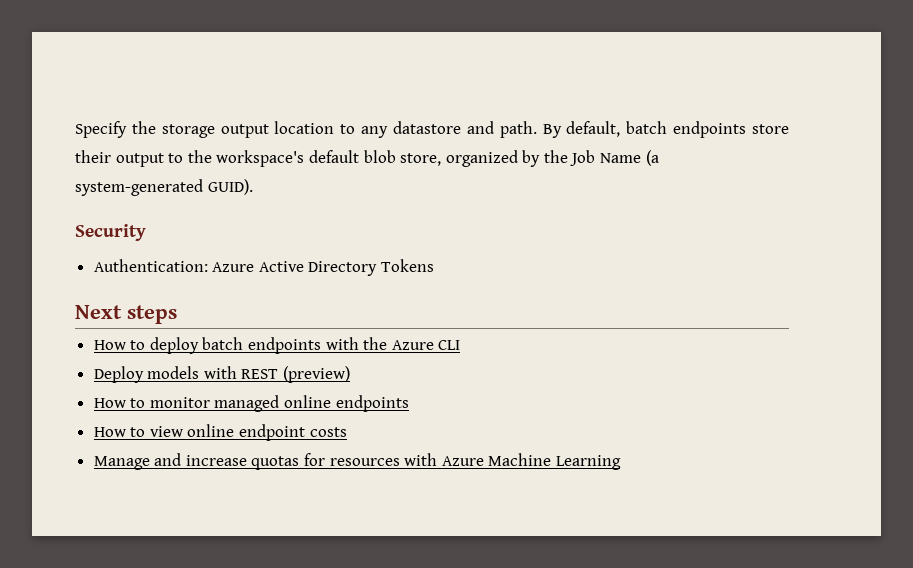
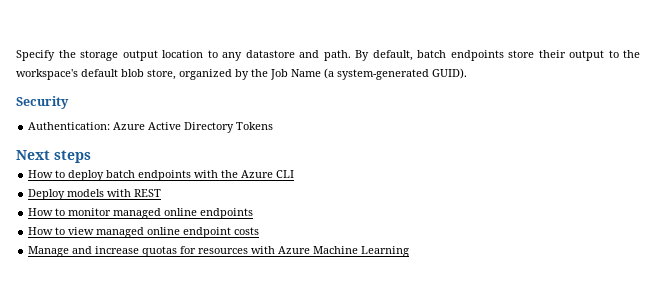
- Deploy models with REST (preview)
+ Deploy models with REST
- How to view online endpoint costs
+ How to view managed online endpoint costs

